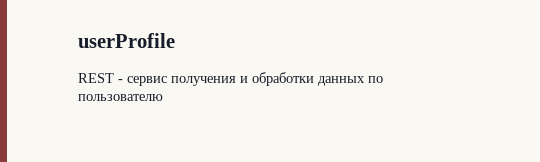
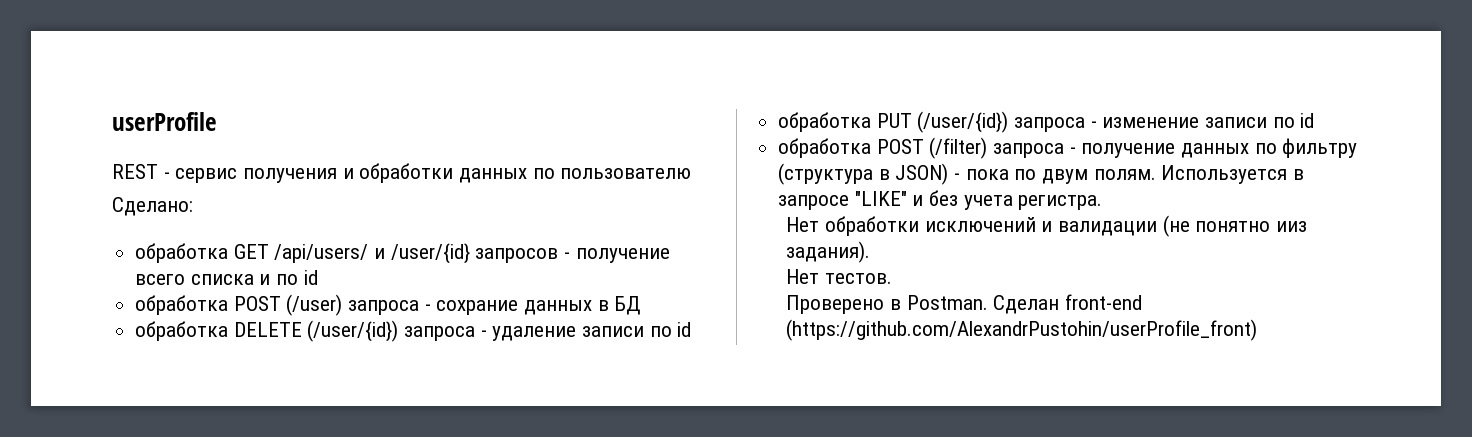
+ Сделано:
+ обработка GET /api/users/ и /user/{id} запросов - получение всего списка и по id
+ обработка POST (/user) запроса - сохрание данных в БД
+ обработка DELETE (/user/{id}) запроса - удаление записи по id
+ обработка PUT (/user/{id}) запроса - изменение записи по id
+ обработка POST (/filter) запроса - получение данных по фильтру (структура в JSON) - пока по двум полям. Используется в запросе "LIKE" и без учета регистра.
+ Нет обработки исключений и валидации (не понятно ииз задания).
+ Нет тестов.
+ Проверено в Postman. Сделан front-end (https://github.com/AlexandrPustohin/userProfile_front)

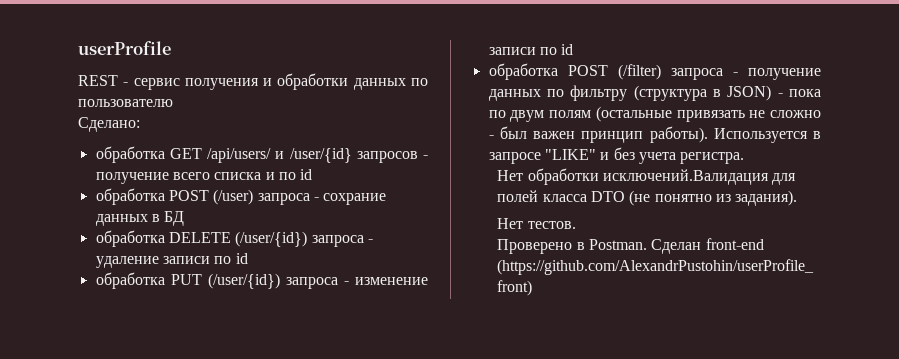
- обработка POST (/filter) запроса - получение данных по фильтру (структура в JSON) - пока по двум полям.
+ обработка POST (/filter) запроса - получение данных по фильтру (структура в JSON) - пока по двум полям (остальные привязать не сложно - был важен принцип работы).
- Нет обработки исключений и валидации (не понятно ииз задания).
+ Нет обработки исключений.Валидация для полей класса DTO (не понятно из задания).

